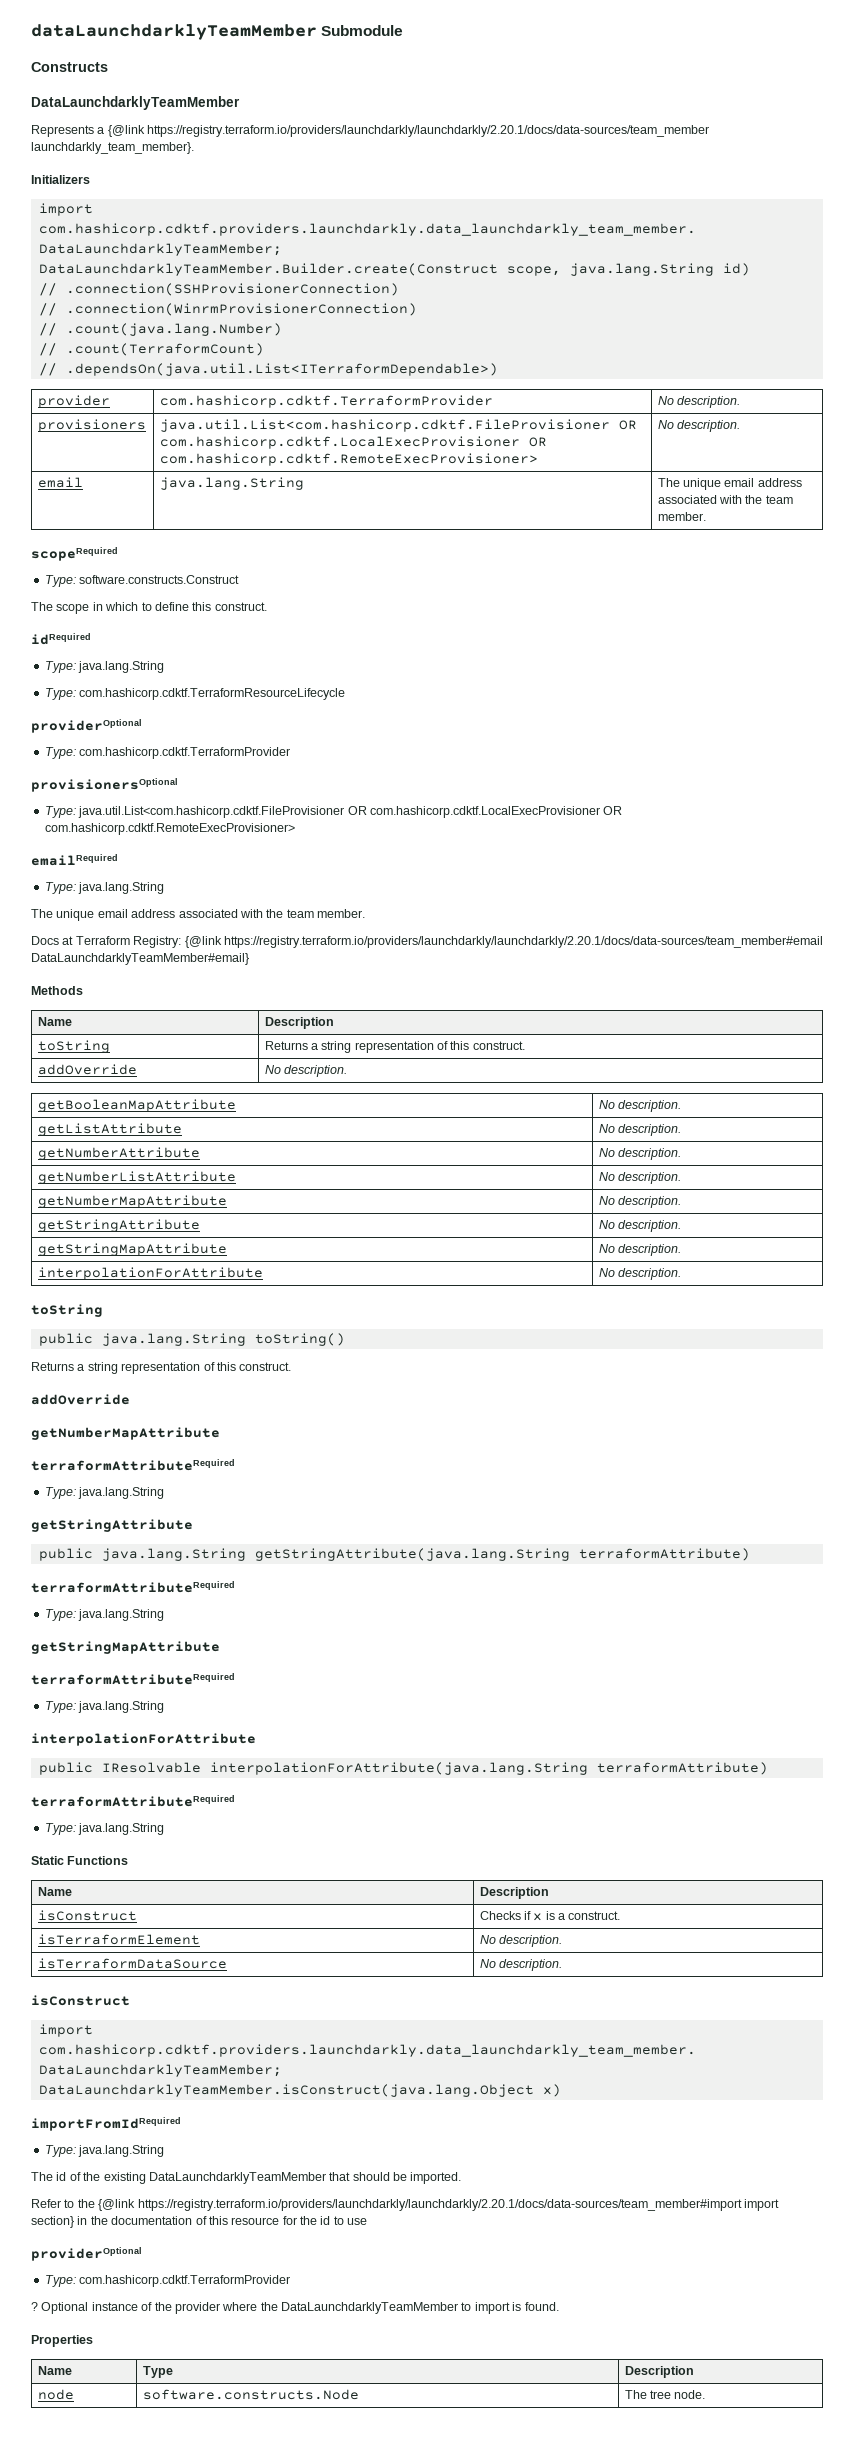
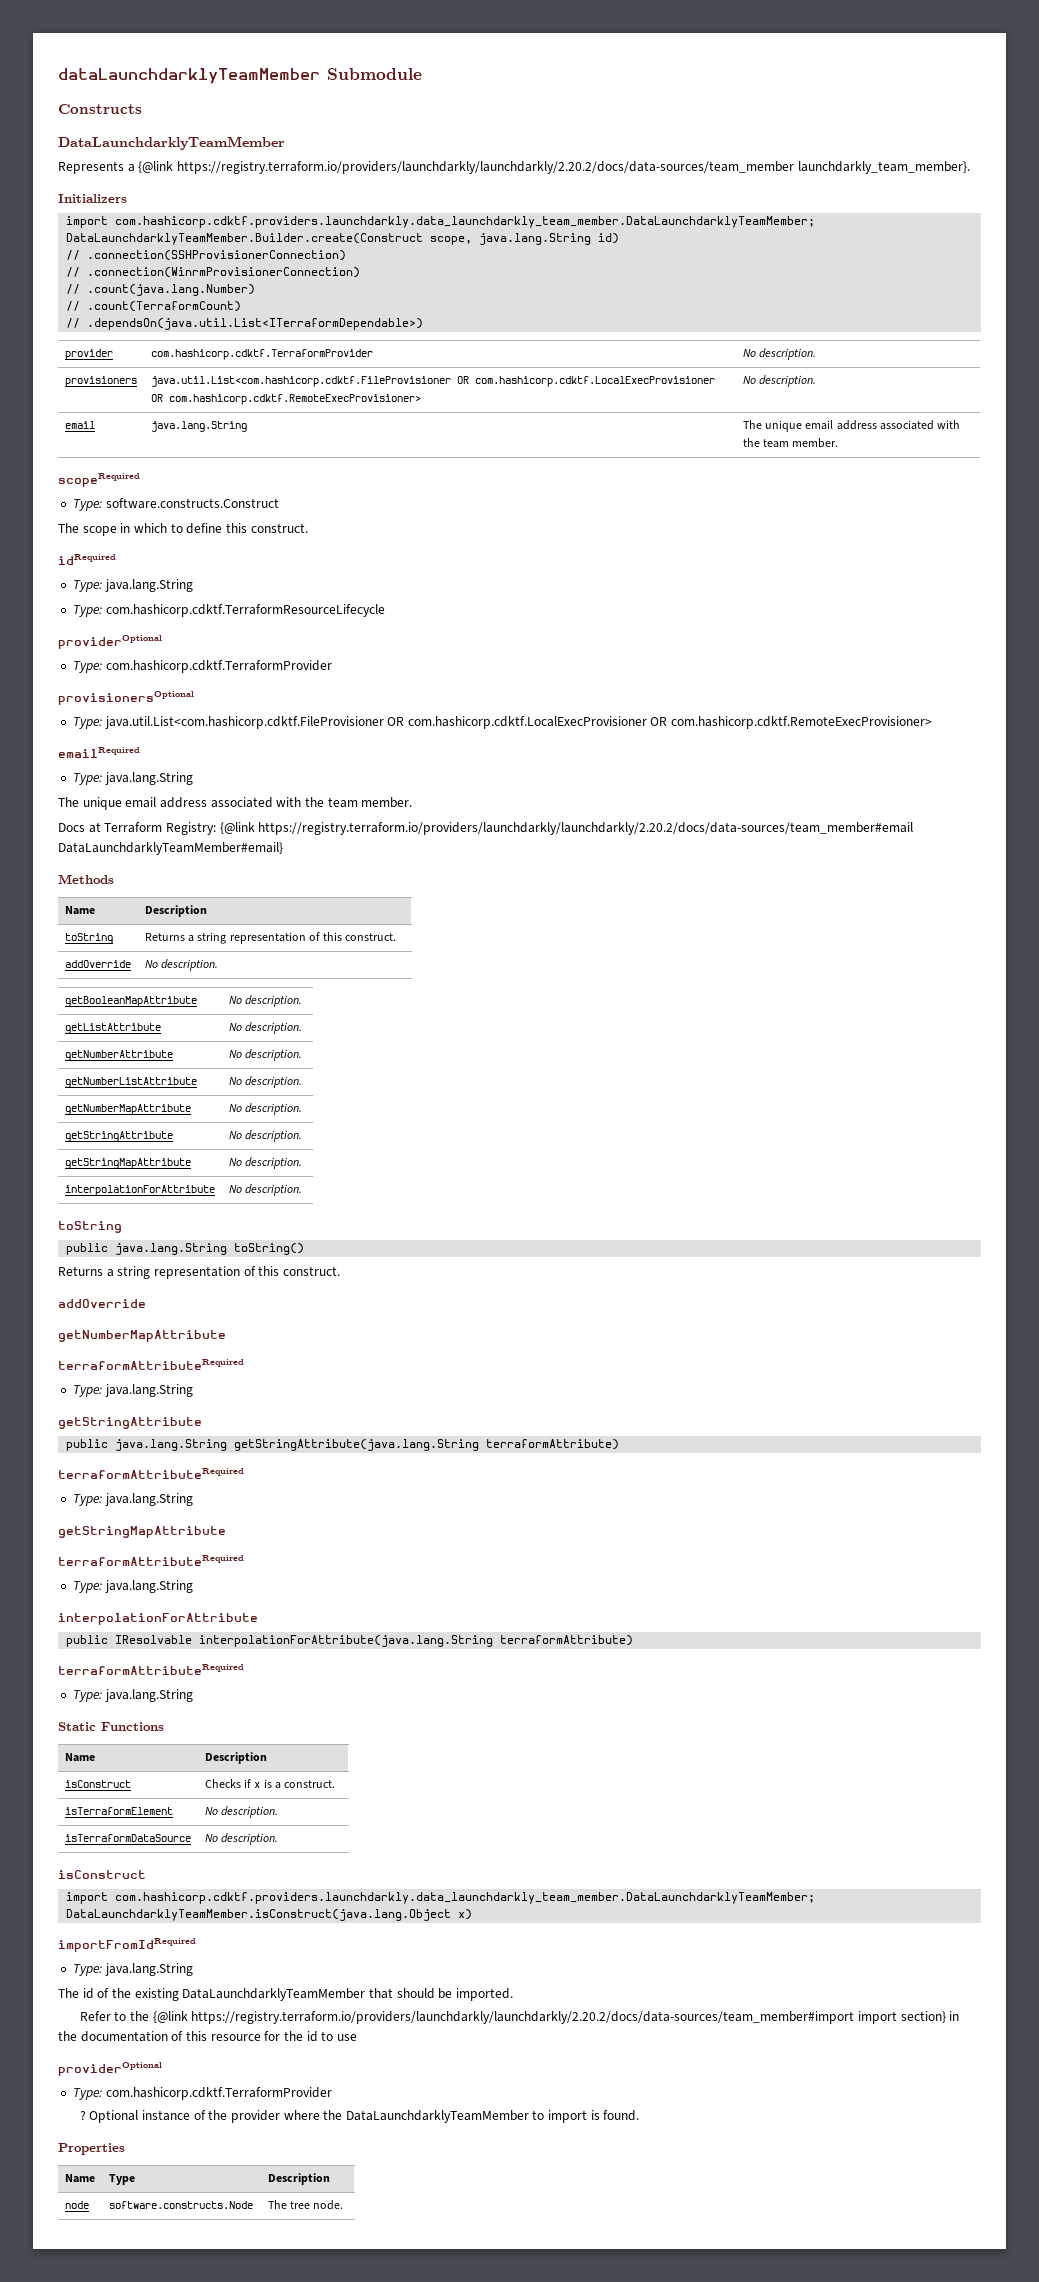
- Represents a {@link https://registry.terraform.io/providers/launchdarkly/launchdarkly/2.20.1/docs/data-sources/team_member launchdarkly_team_member}.
+ Represents a {@link https://registry.terraform.io/providers/launchdarkly/launchdarkly/2.20.2/docs/data-sources/team_member launchdarkly_team_member}.
- Docs at Terraform Registry: {@link https://registry.terraform.io/providers/launchdarkly/launchdarkly/2.20.1/docs/data-sources/team_member#email DataLaunchdarklyTeamMember#email}
+ Docs at Terraform Registry: {@link https://registry.terraform.io/providers/launchdarkly/launchdarkly/2.20.2/docs/data-sources/team_member#email DataLaunchdarklyTeamMember#email}
- Refer to the {@link https://registry.terraform.io/providers/launchdarkly/launchdarkly/2.20.1/docs/data-sources/team_member#import import section} in the documentation of this resource for the id to use
+ Refer to the {@link https://registry.terraform.io/providers/launchdarkly/launchdarkly/2.20.2/docs/data-sources/team_member#import import section} in the documentation of this resource for the id to use

